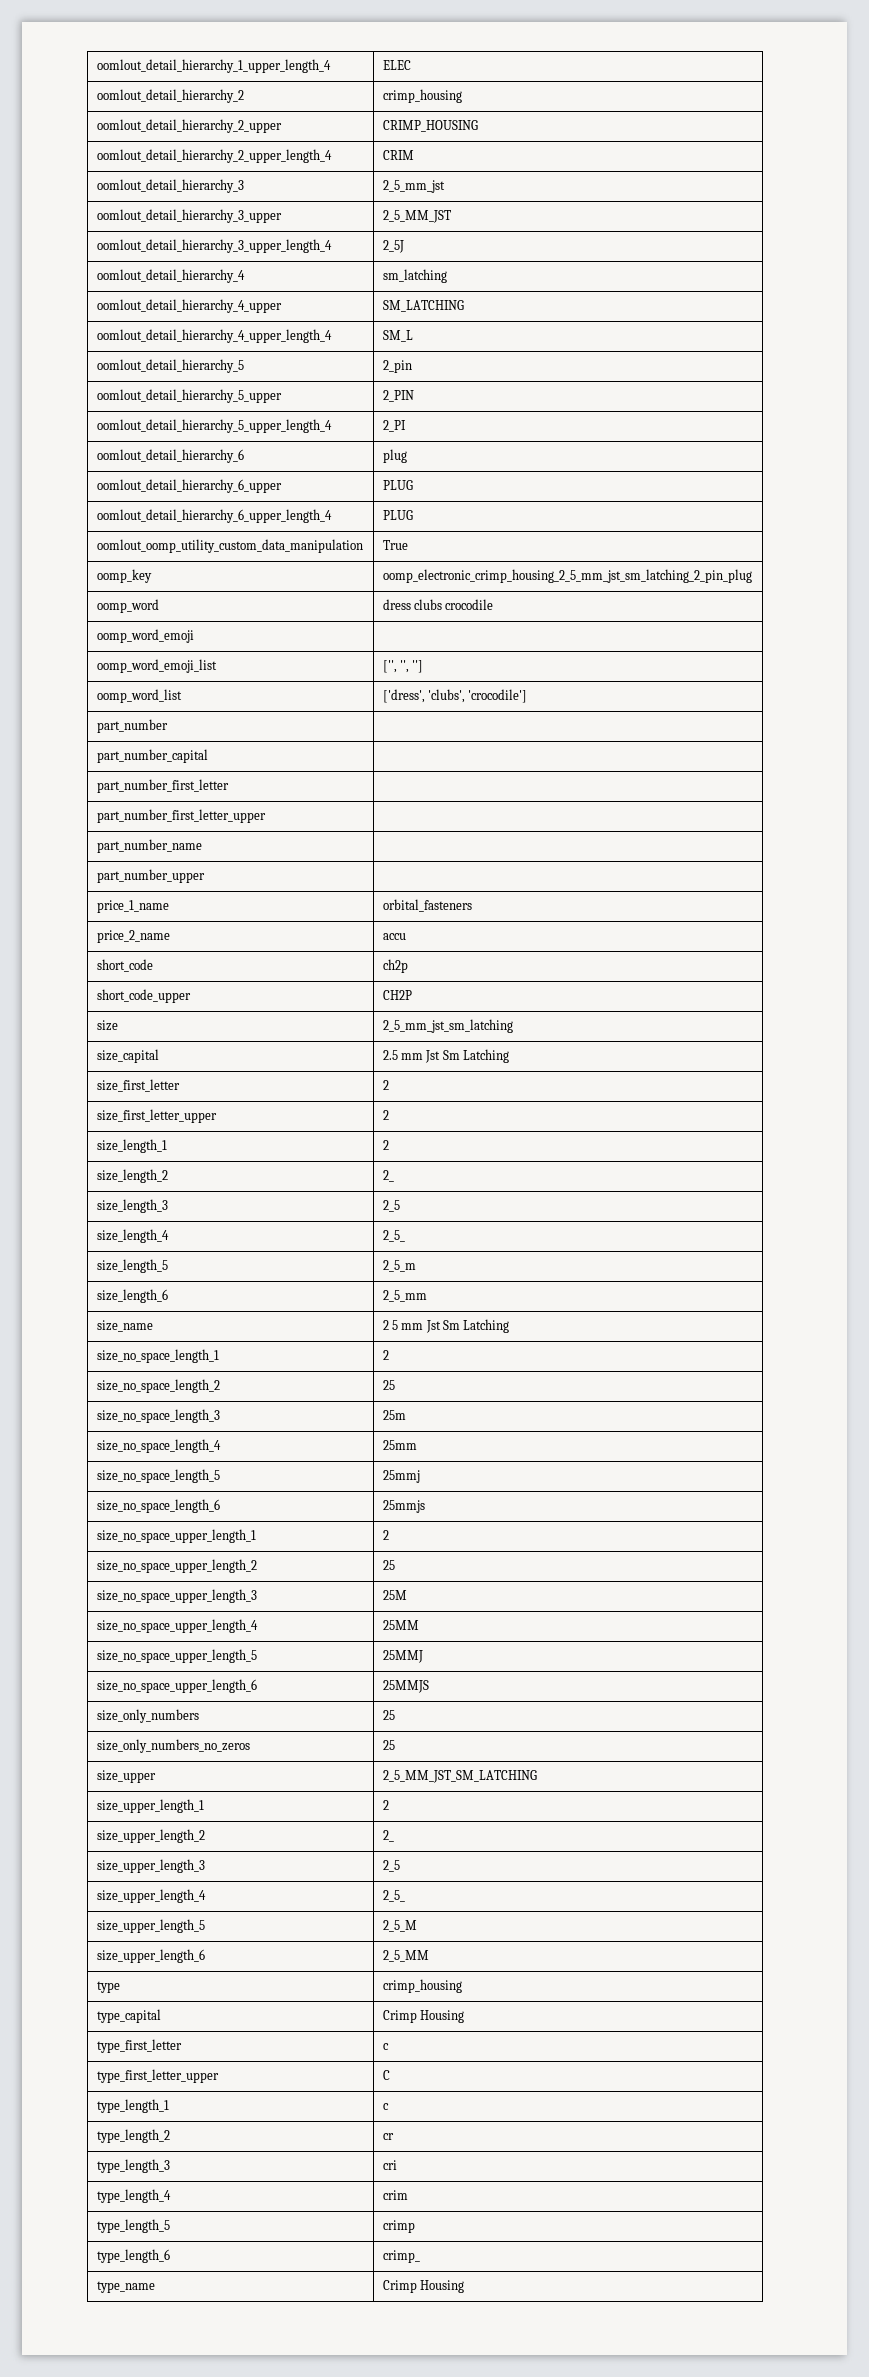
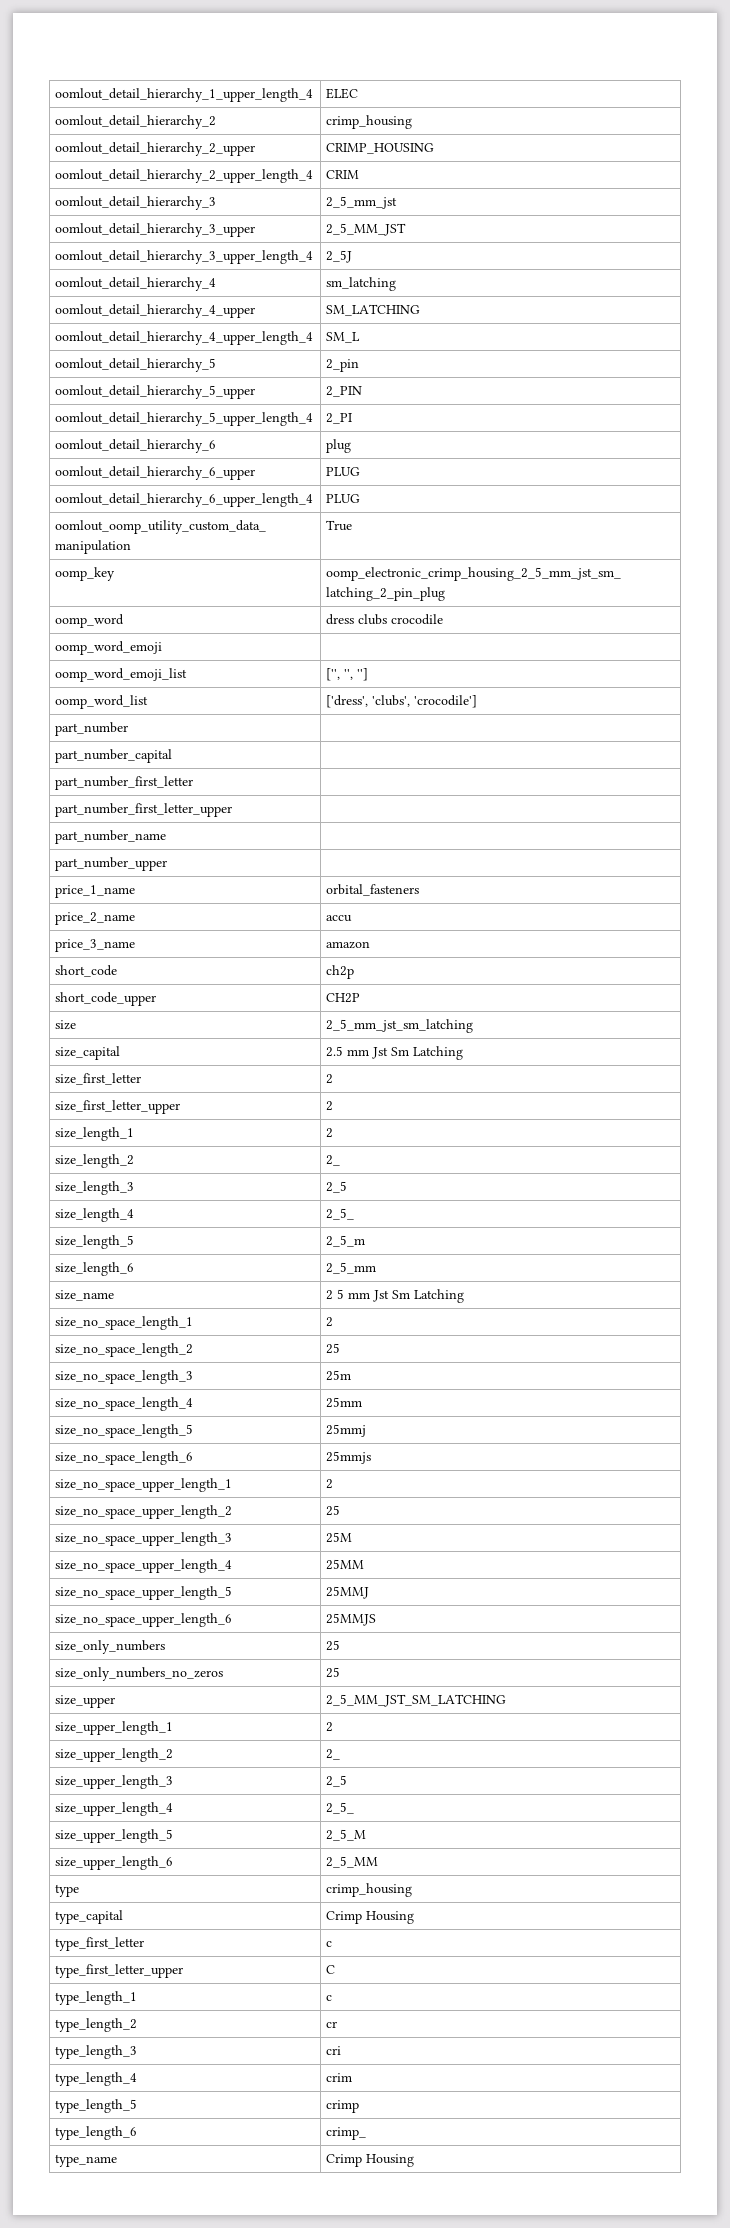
+ price_3_name | amazon

